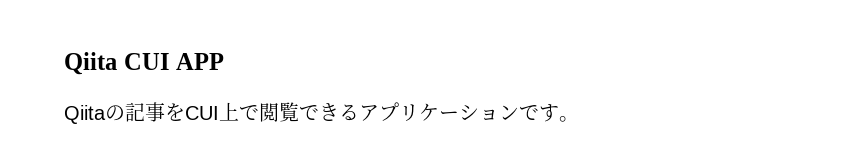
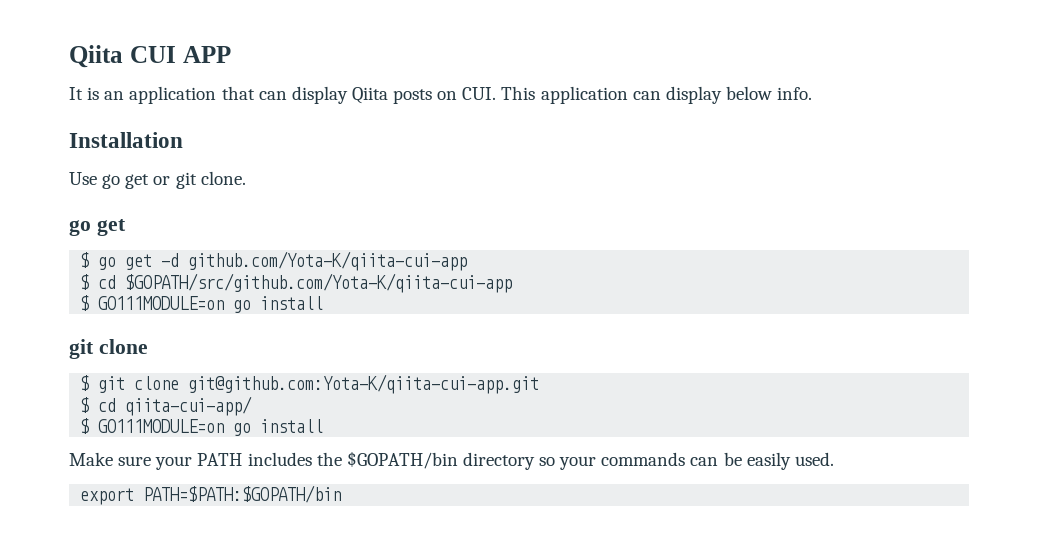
- Qiitaの記事をCUI上で閲覧できるアプリケーションです。
+ It is an application that can display Qiita posts on CUI. This application can display below info.
+ Installation
+ Use go get or git clone.
+ go get
+ $ go get -d github.com/Yota-K/qiita-cui-app
+ $ cd $GOPATH/src/github.com/Yota-K/qiita-cui-app
+ $ GO111MODULE=on go install
+ git clone
+ $ git clone git@github.com:Yota-K/qiita-cui-app.git
+ $ cd qiita-cui-app/
+ $ GO111MODULE=on go install
+ Make sure your PATH includes the $GOPATH/bin directory so your commands can be easily used.
+ export PATH=$PATH:$GOPATH/bin

